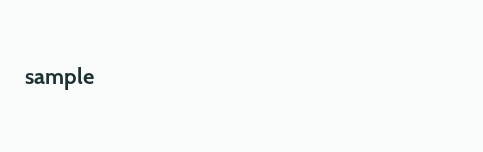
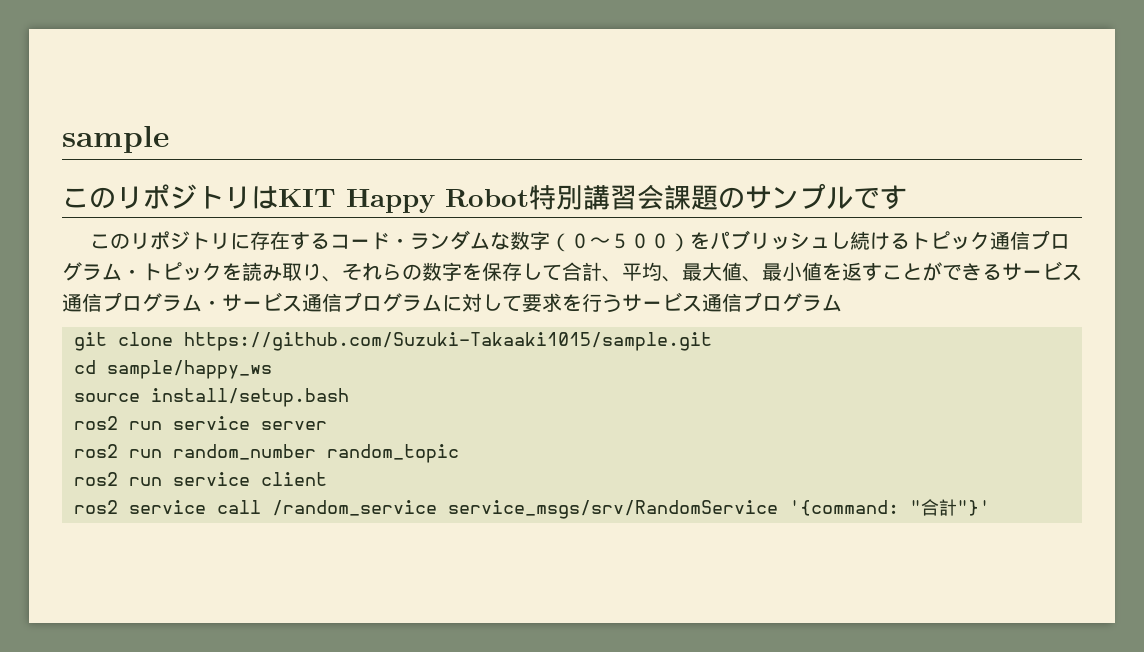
+ このリポジトリはKIT Happy Robot特別講習会課題のサンプルです
+ このリポジトリに存在するコード・ランダムな数字（０〜５００）をパブリッシュし続けるトピック通信プログラム・トピックを読み取り、それらの数字を保存して合計、平均、最大値、最小値を返すことができるサービス通信プログラム・サービス通信プログラムに対して要求を行うサービス通信プログラム
+ git clone https://github.com/Suzuki-Takaaki1015/sample.git
+ cd sample/happy_ws
+ source install/setup.bash
+ ros2 run service server
+ ros2 run random_number random_topic
+ ros2 run service client
+ ros2 service call /random_service service_msgs/srv/RandomService '{command: "合計"}'

